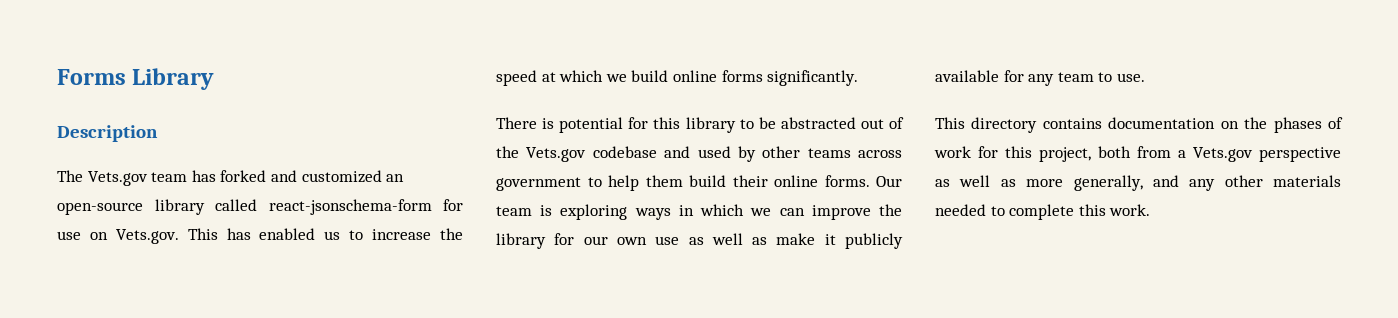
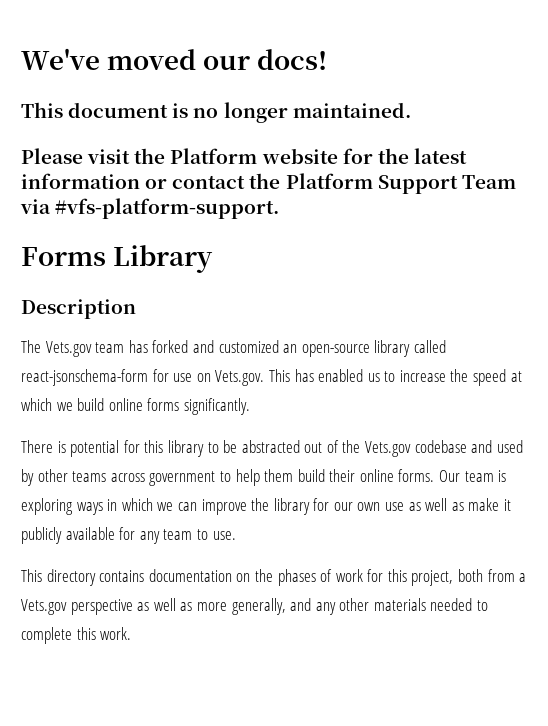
+ We've moved our docs!
+ This document is no longer maintained.
+ Please visit the Platform website for the latest information or contact the Platform Support Team via #vfs-platform-support.

